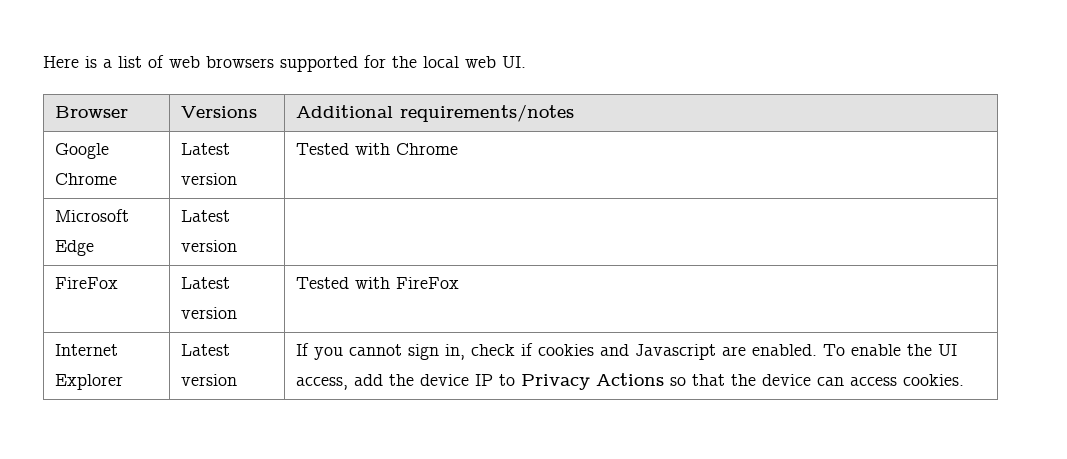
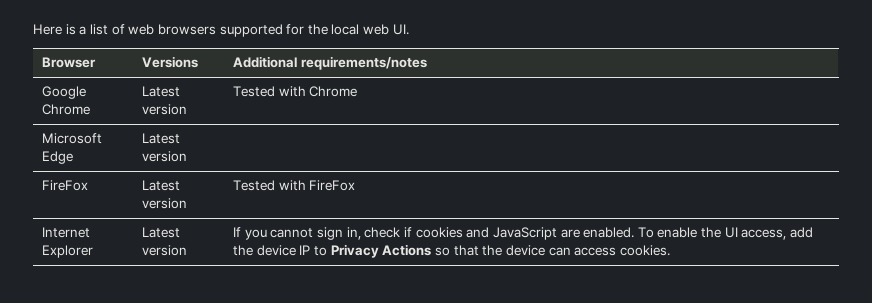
- Internet Explorer | Latest version | If you cannot sign in, check if cookies and Javascript are enabled. To enable the UI access, add the device IP to Privacy Actions so that the device can access cookies.
+ Internet Explorer | Latest version | If you cannot sign in, check if cookies and JavaScript are enabled. To enable the UI access, add the device IP to Privacy Actions so that the device can access cookies.

